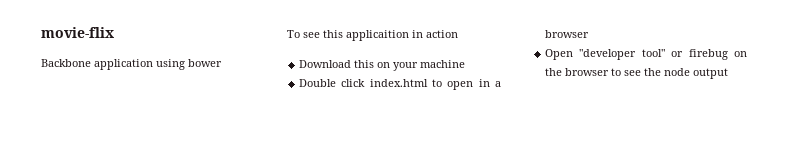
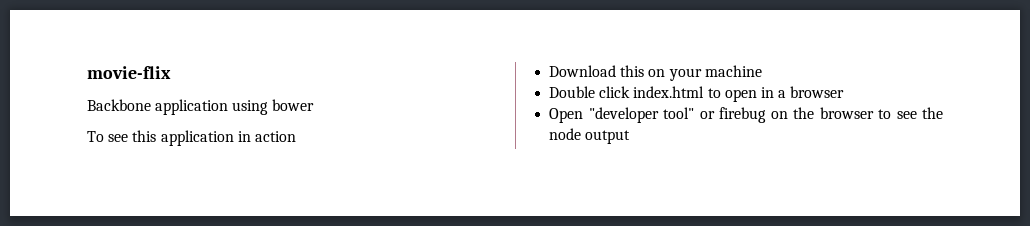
- To see this applicaition in action
+ To see this application in action

